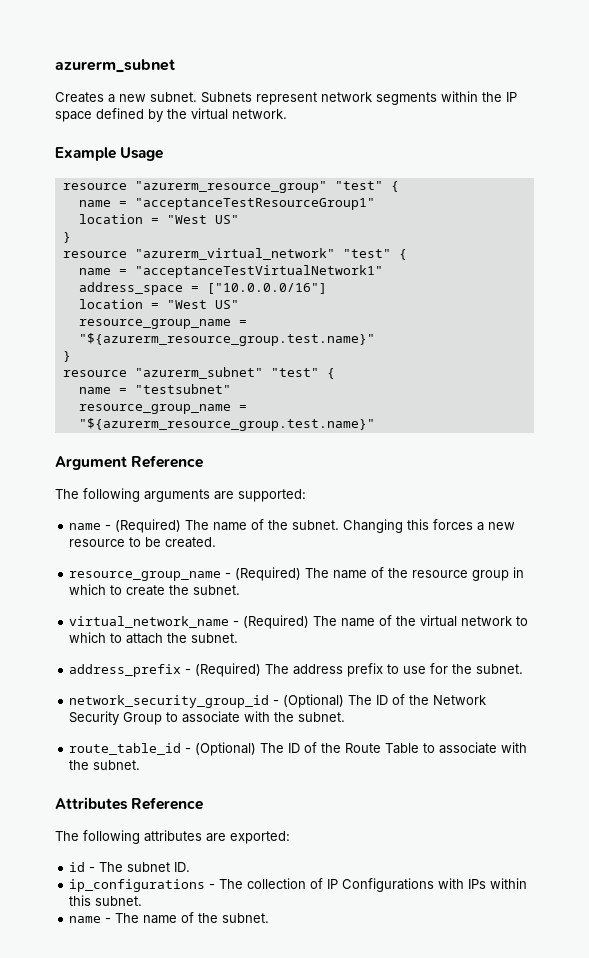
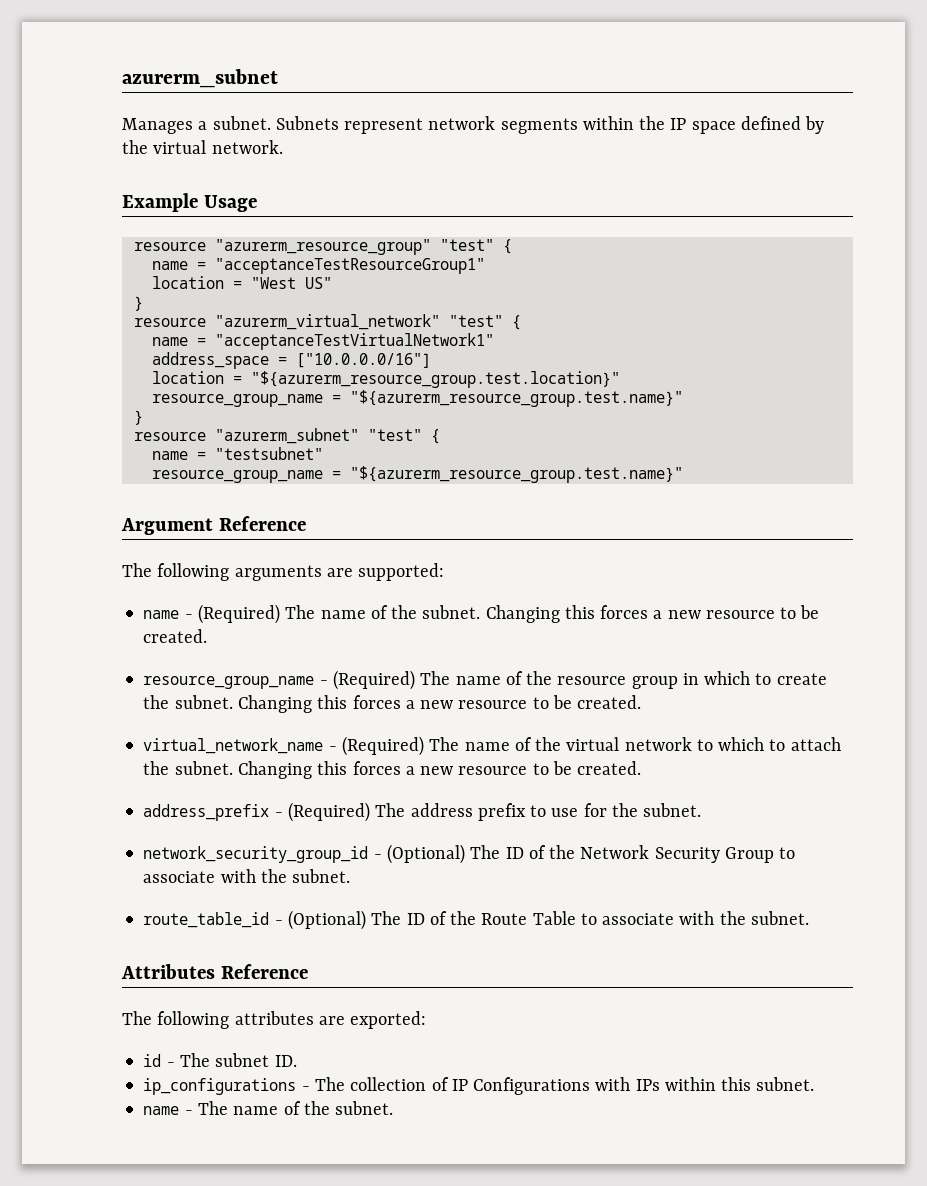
- Creates a new subnet.
+ Manages a subnet.
  address_space = ["10.0.0.0/16"]
- location = "West US"
+ location = "${azurerm_resource_group.test.location}"
- resource_group_name - (Required) The name of the resource group in which to create the subnet.
+ resource_group_name - (Required) The name of the resource group in which to create the subnet. Changing this forces a new resource to be created.
- virtual_network_name - (Required) The name of the virtual network to which to attach the subnet.
+ virtual_network_name - (Required) The name of the virtual network to which to attach the subnet. Changing this forces a new resource to be created.

